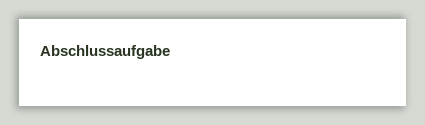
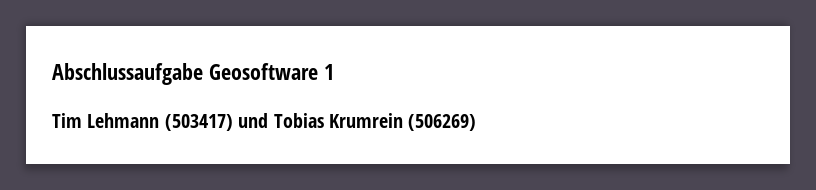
- Abschlussaufgabe
+ Abschlussaufgabe Geosoftware 1
+ Tim Lehmann (503417) und Tobias Krumrein (506269)

